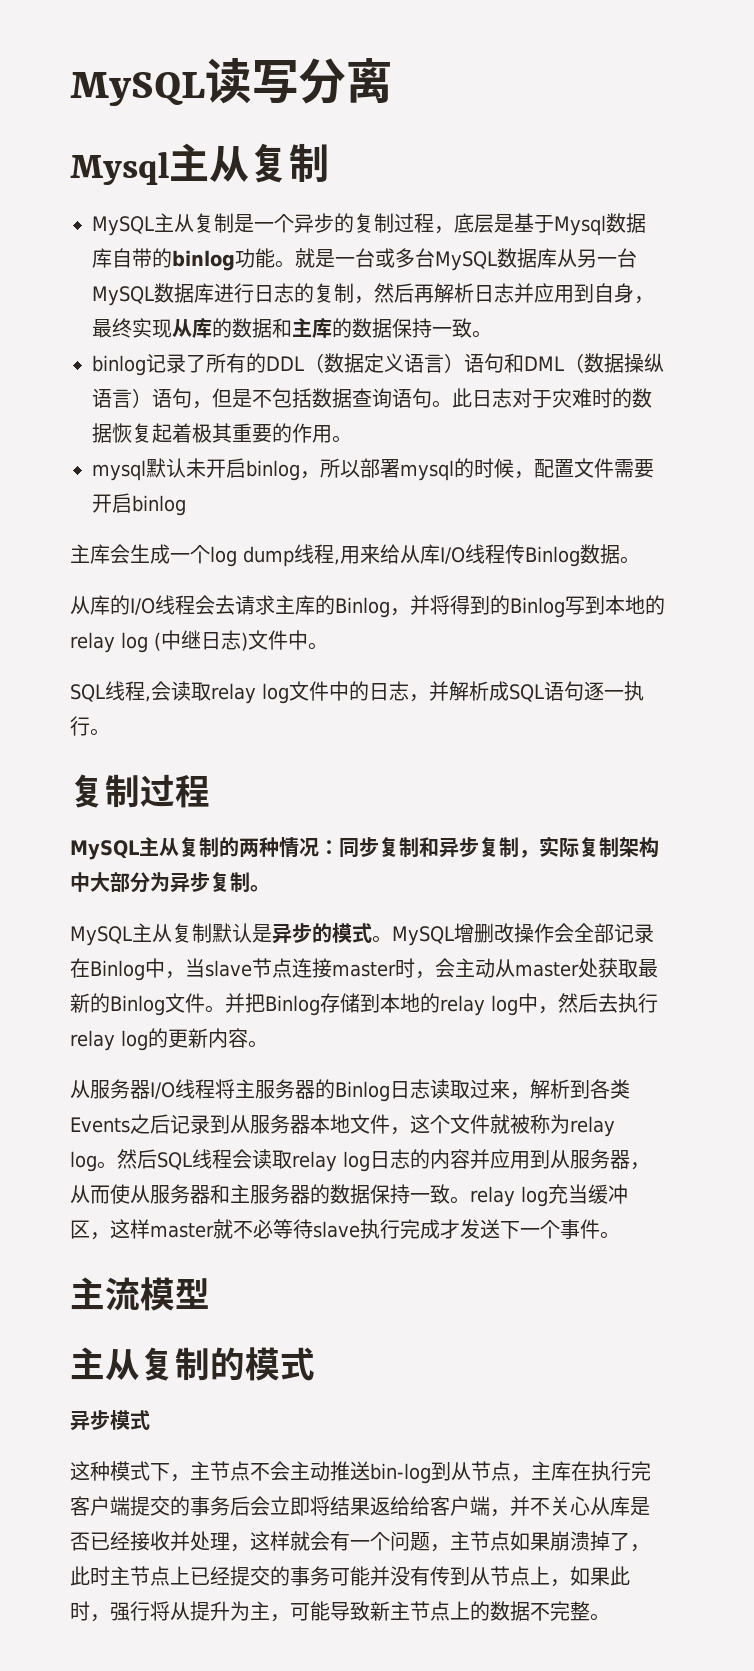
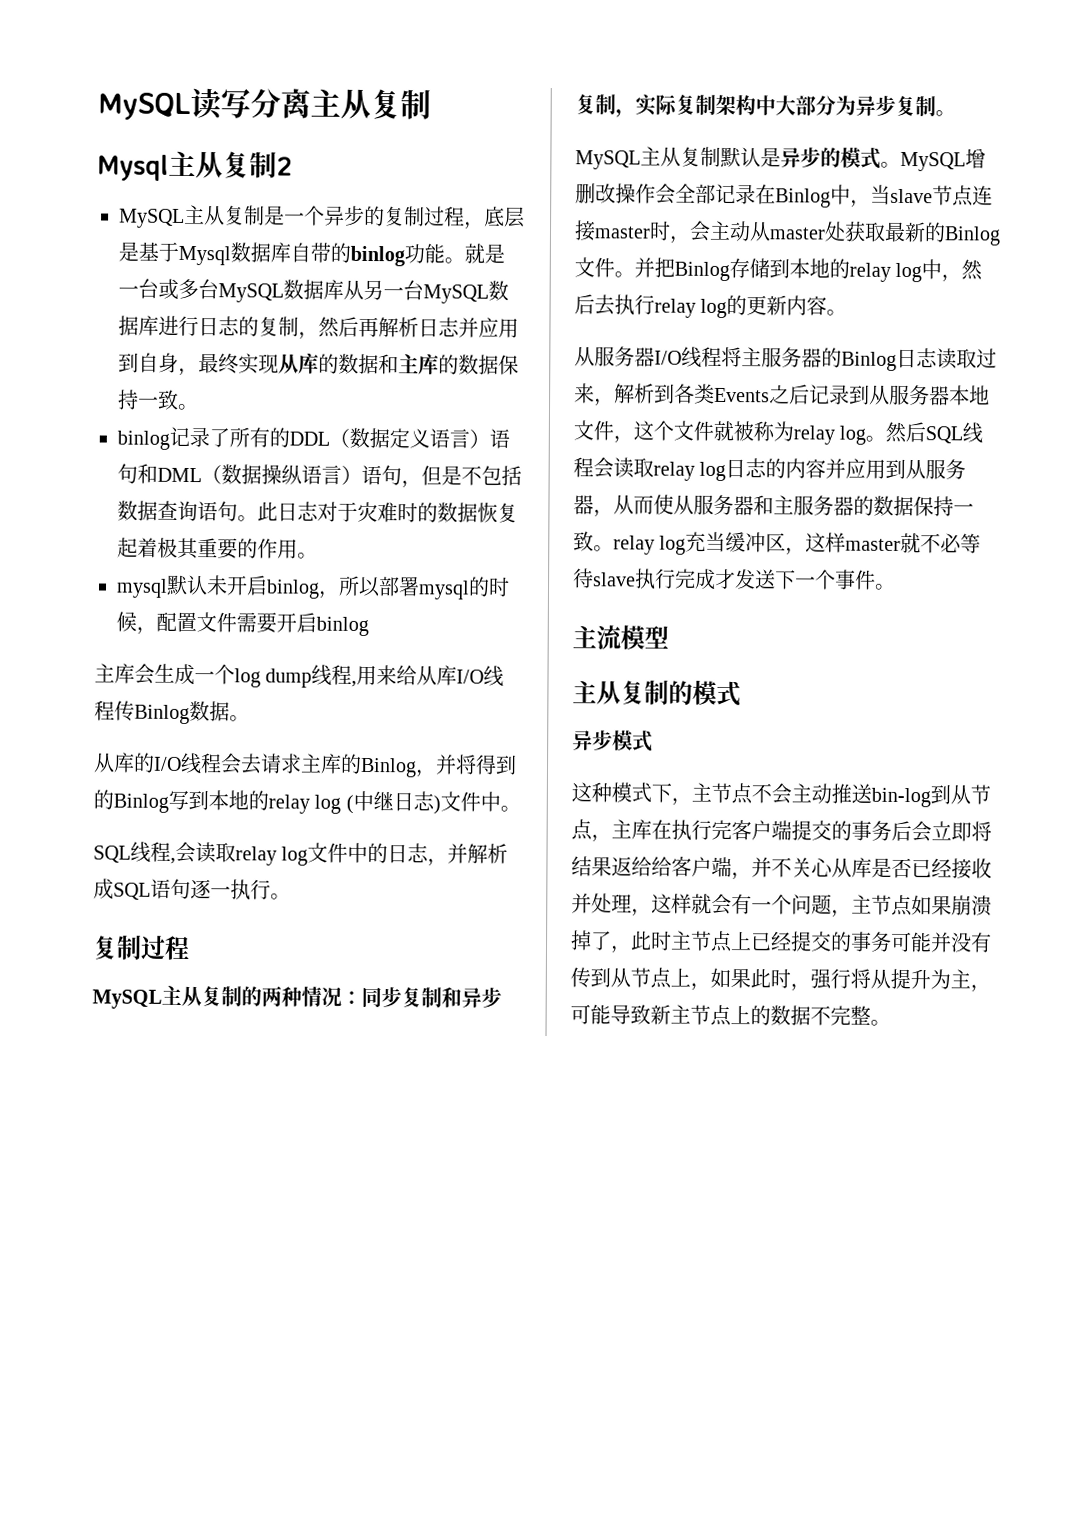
- MySQL读写分离
+ MySQL读写分离主从复制
- Mysql主从复制
+ Mysql主从复制2

